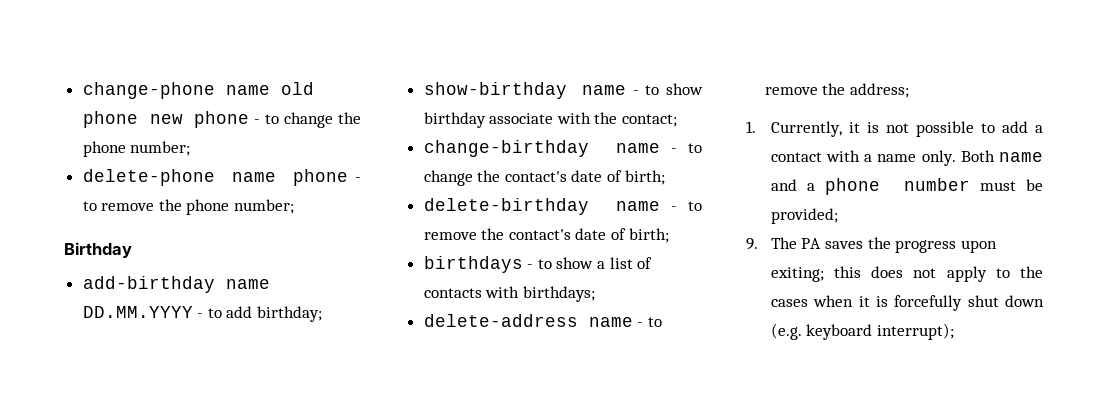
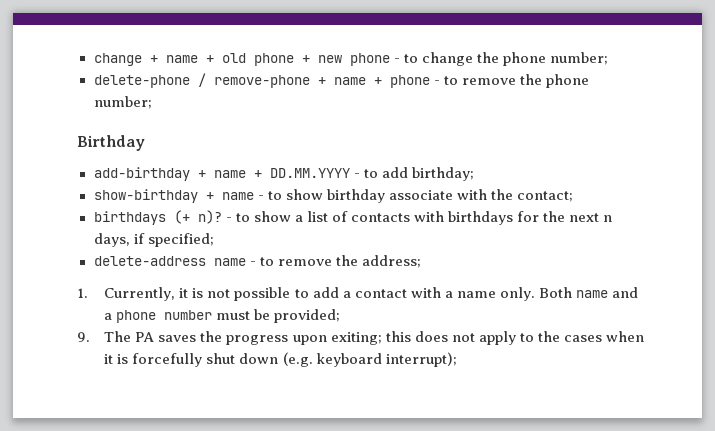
- change-phone name old phone new phone - to change the phone number;
+ change + name + old phone + new phone - to change the phone number;
- delete-phone name phone - to remove the phone number;
+ delete-phone / remove-phone + name + phone - to remove the phone number;
- add-birthday name DD.MM.YYYY - to add birthday;
+ add-birthday + name + DD.MM.YYYY - to add birthday;
- show-birthday name - to show birthday associate with the contact;
+ show-birthday + name - to show birthday associate with the contact;
- change-birthday name - to change the contact's date of birth;
- delete-birthday name - to remove the contact's date of birth;
- birthdays - to show a list of contacts with birthdays;
+ birthdays (+ n)? - to show a list of contacts with birthdays for the next n days, if specified;

